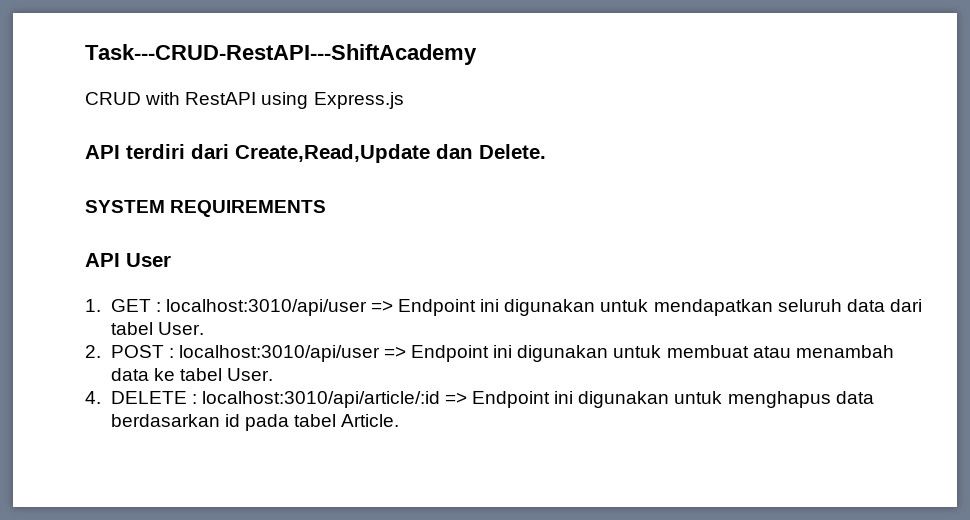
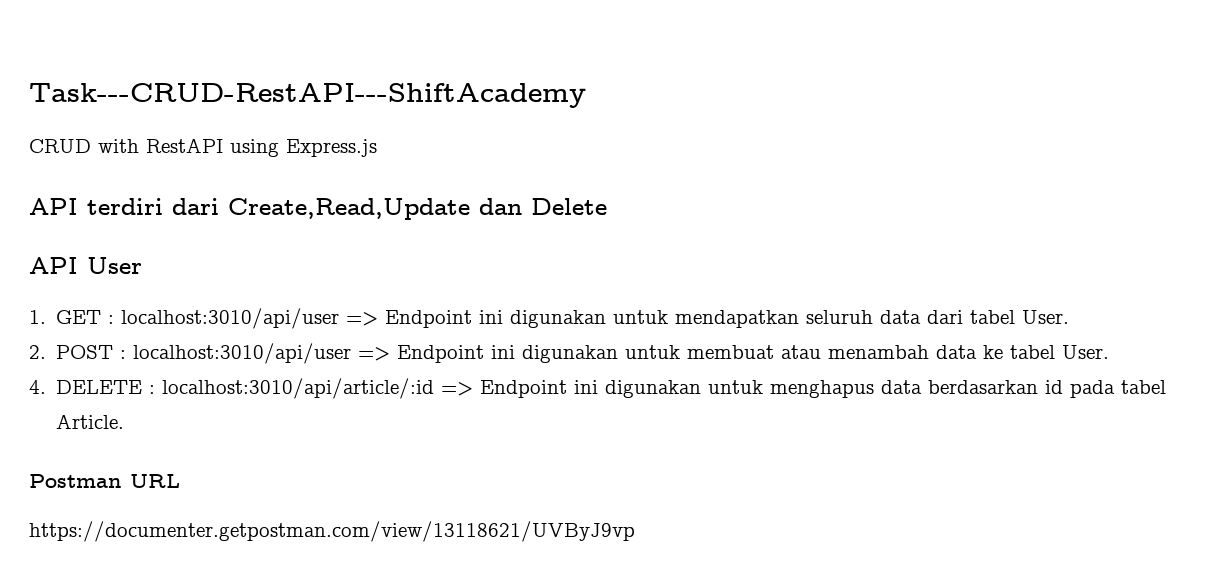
- API terdiri dari Create,Read,Update dan Delete.
- SYSTEM REQUIREMENTS
+ API terdiri dari Create,Read,Update dan Delete
+ Postman URL
+ https://documenter.getpostman.com/view/13118621/UVByJ9vp

